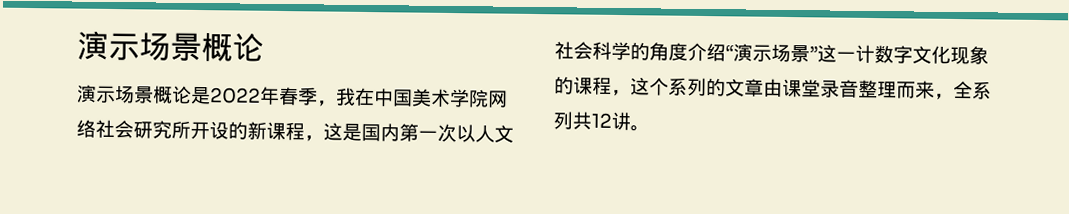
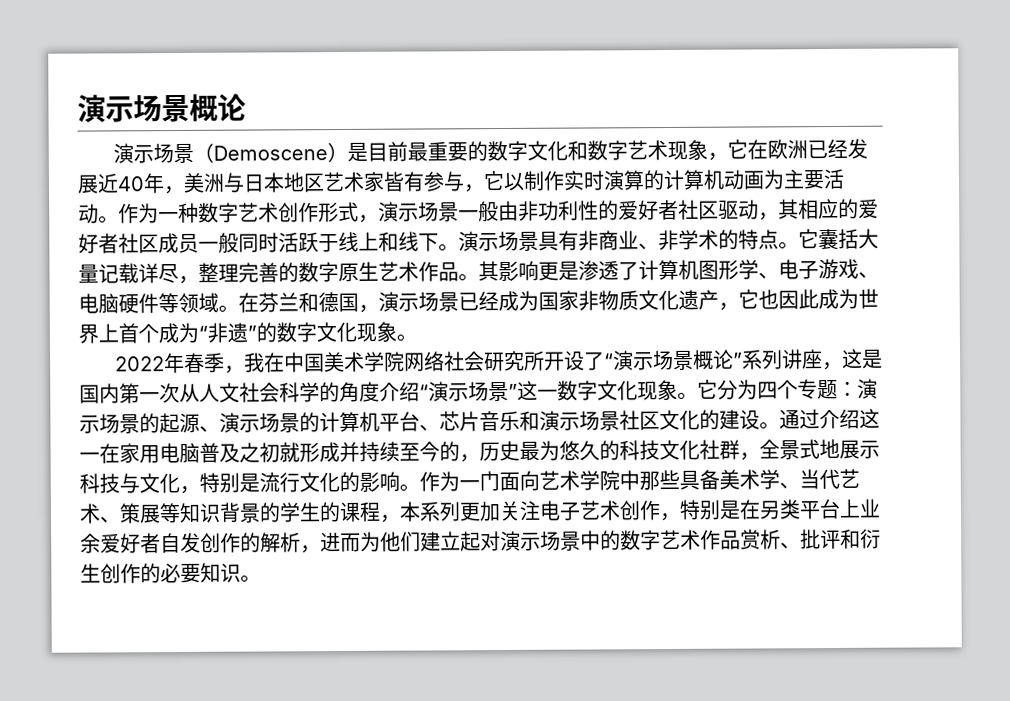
- 演示场景概论是2022年春季，我在中国美术学院网络社会研究所开设的新课程，这是国内第一次以人文社会科学的角度介绍“演示场景”这一计数字文化现象的课程，这个系列的文章由课堂录音整理而来，全系列共12讲。
+ 演示场景（Demoscene）是目前最重要的数字文化和数字艺术现象，它在欧洲已经发展近40年，美洲与日本地区艺术家皆有参与，它以制作实时演算的计算机动画为主要活动。作为一种数字艺术创作形式，演示场景一般由非功利性的爱好者社区驱动，其相应的爱好者社区成员一般同时活跃于线上和线下。演示场景具有非商业、非学术的特点。它囊括大量记载详尽，整理完善的数字原生艺术作品。其影响更是渗透了计算机图形学、电子游戏、电脑硬件等领域。在芬兰和德国，演示场景已经成为国家非物质文化遗产，它也因此成为世界上首个成为“非遗”的数字文化现象。
+ 2022年春季，我在中国美术学院网络社会研究所开设了“演示场景概论”系列讲座，这是国内第一次从人文社会科学的角度介绍“演示场景”这一数字文化现象。它分为四个专题：演示场景的起源、演示场景的计算机平台、芯片音乐和演示场景社区文化的建设。通过介绍这一在家用电脑普及之初就形成并持续至今的，历史最为悠久的科技文化社群，全景式地展示科技与文化，特别是流行文化的影响。作为一门面向艺术学院中那些具备美术学、当代艺术、策展等知识背景的学生的课程，本系列更加关注电子艺术创作，特别是在另类平台上业余爱好者自发创作的解析，进而为他们建立起对演示场景中的数字艺术作品赏析、批评和衍生创作的必要知识。

